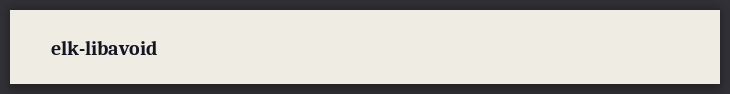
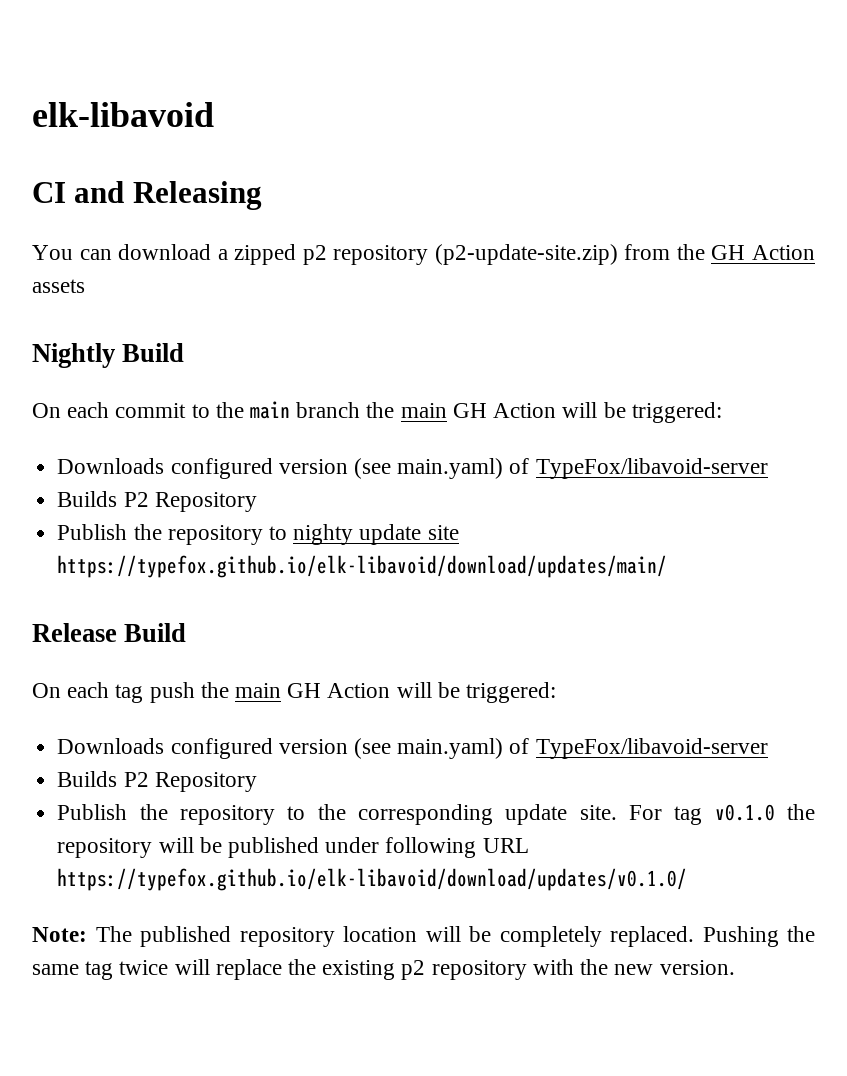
+ CI and Releasing
+ You can download a zipped p2 repository (p2-update-site.zip) from the GH Action assets
+ Nightly Build
+ On each commit to the main branch the main GH Action will be triggered:
+ Downloads configured version (see main.yaml) of TypeFox/libavoid-server
+ Builds P2 Repository
+ Publish the repository to nighty update site https://typefox.github.io/elk-libavoid/download/updates/main/
+ Release Build
+ On each tag push the main GH Action will be triggered:
+ Downloads configured version (see main.yaml) of TypeFox/libavoid-server
+ Builds P2 Repository
+ Publish the repository to the corresponding update site. For tag v0.1.0 the repository will be published under following URL https://typefox.github.io/elk-libavoid/download/updates/v0.1.0/
+ Note: The published repository location will be completely replaced. Pushing the same tag twice will replace the existing p2 repository with the new version.

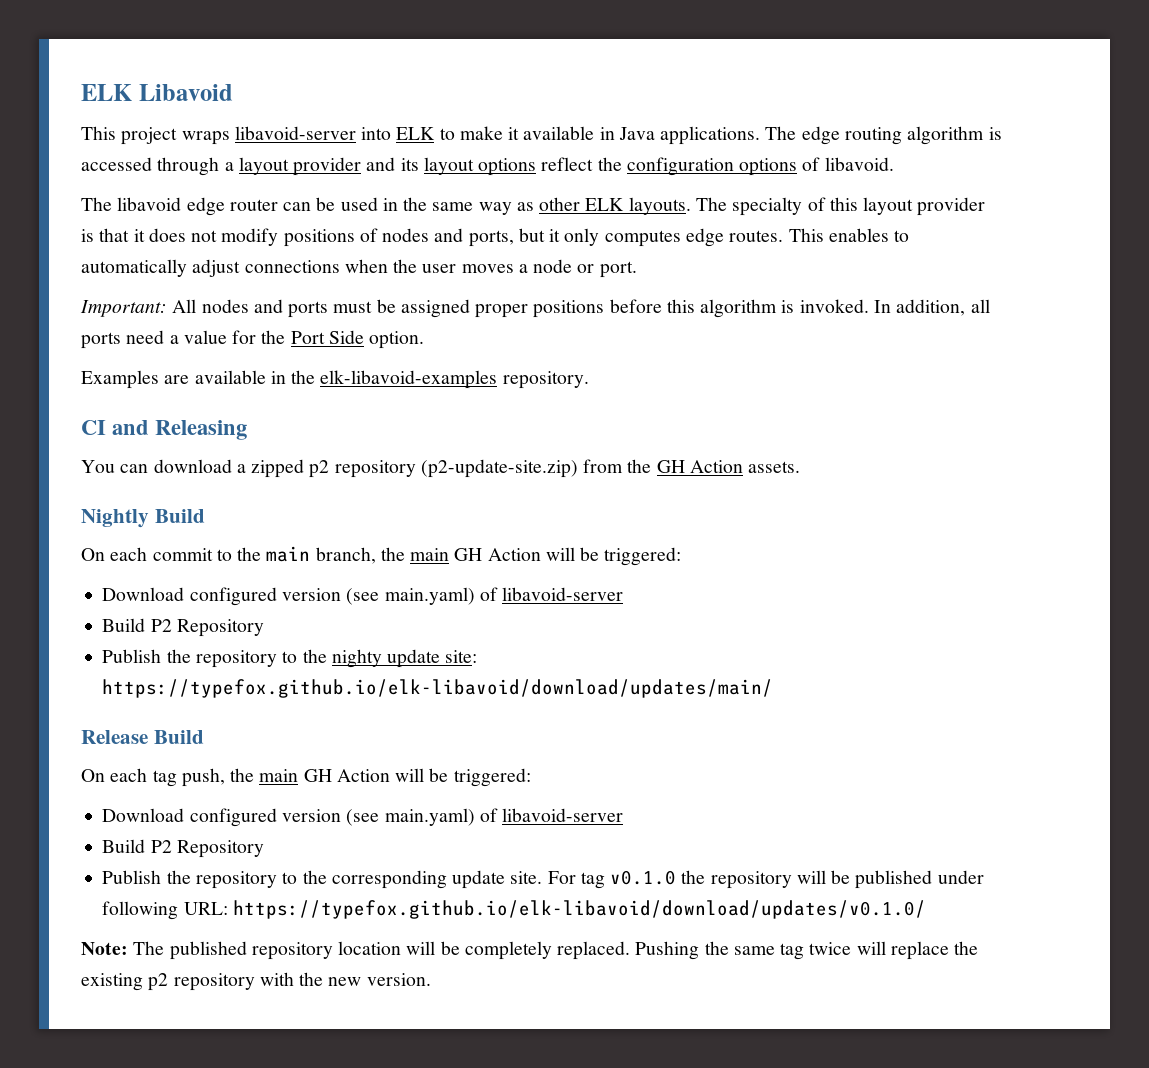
- elk-libavoid
+ ELK Libavoid
+ This project wraps libavoid-server into ELK to make it available in Java applications. The edge routing algorithm is accessed through a layout provider and its layout options reflect the configuration options of libavoid.
+ The libavoid edge router can be used in the same way as other ELK layouts. The specialty of this layout provider is that it does not modify positions of nodes and ports, but it only computes edge routes. This enables to automatically adjust connections when the user moves a node or port.
+ Important: All nodes and ports must be assigned proper positions before this algorithm is invoked. In addition, all ports need a value for the Port Side option.
+ Examples are available in the elk-libavoid-examples repository.
- You can download a zipped p2 repository (p2-update-site.zip) from the GH Action assets
+ You can download a zipped p2 repository (p2-update-site.zip) from the GH Action assets.
- On each commit to the main branch the main GH Action will be triggered:
- Downloads configured version (see main.yaml) of TypeFox/libavoid-server
- Builds P2 Repository
- Publish the repository to nighty update site https://typefox.github.io/elk-libavoid/download/updates/main/
+ On each commit to the main branch, the main GH Action will be triggered:
+ Download configured version (see main.yaml) of libavoid-server
+ Build P2 Repository
+ Publish the repository to the nighty update site: https://typefox.github.io/elk-libavoid/download/updates/main/
- On each tag push the main GH Action will be triggered:
- Downloads configured version (see main.yaml) of TypeFox/libavoid-server
- Builds P2 Repository
+ On each tag push, the main GH Action will be triggered:
+ Download configured version (see main.yaml) of libavoid-server
+ Build P2 Repository
- For tag v0.1.0 the repository will be published under following URL https://typefox.github.io/elk-libavoid/download/updates/v0.1.0/
+ For tag v0.1.0 the repository will be published under following URL: https://typefox.github.io/elk-libavoid/download/updates/v0.1.0/

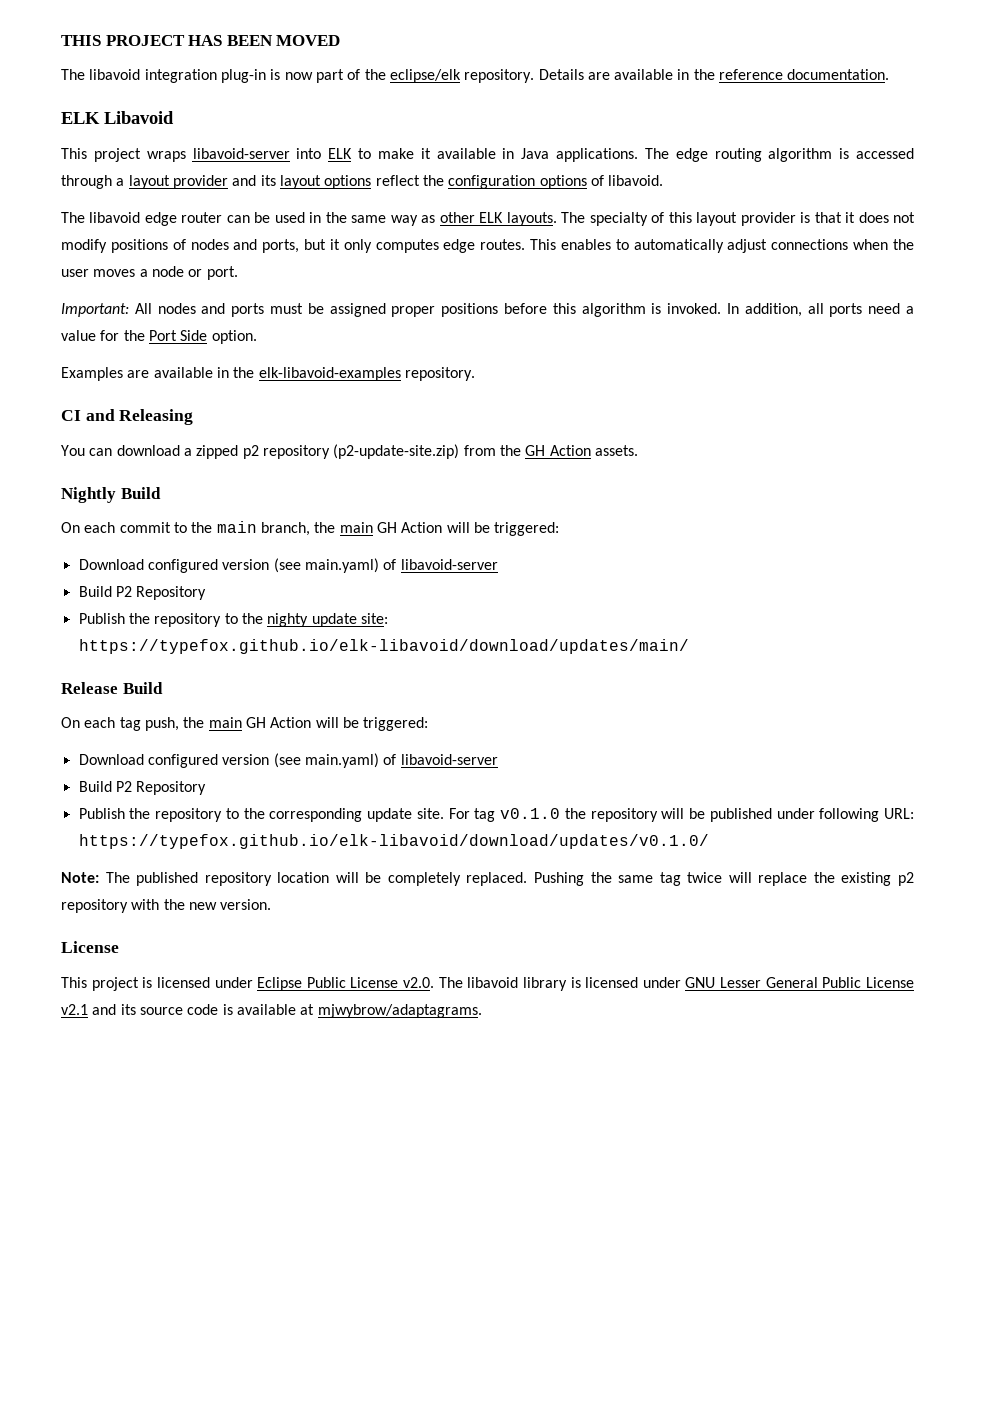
+ THIS PROJECT HAS BEEN MOVED
+ The libavoid integration plug-in is now part of the eclipse/elk repository. Details are available in the reference documentation.
  Pushing the same tag twice will replace the existing p2 repository with the new version.
+ License
+ This project is licensed under Eclipse Public License v2.0. The libavoid library is licensed under GNU Lesser General Public License v2.1 and its source code is available at mjwybrow/adaptagrams.

